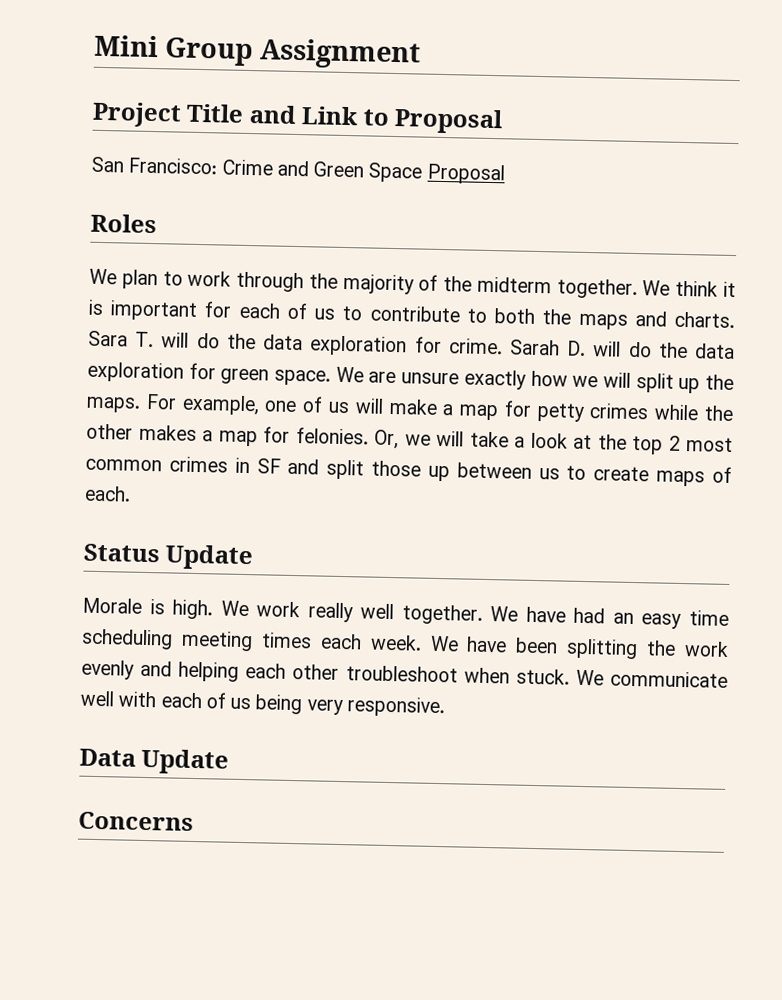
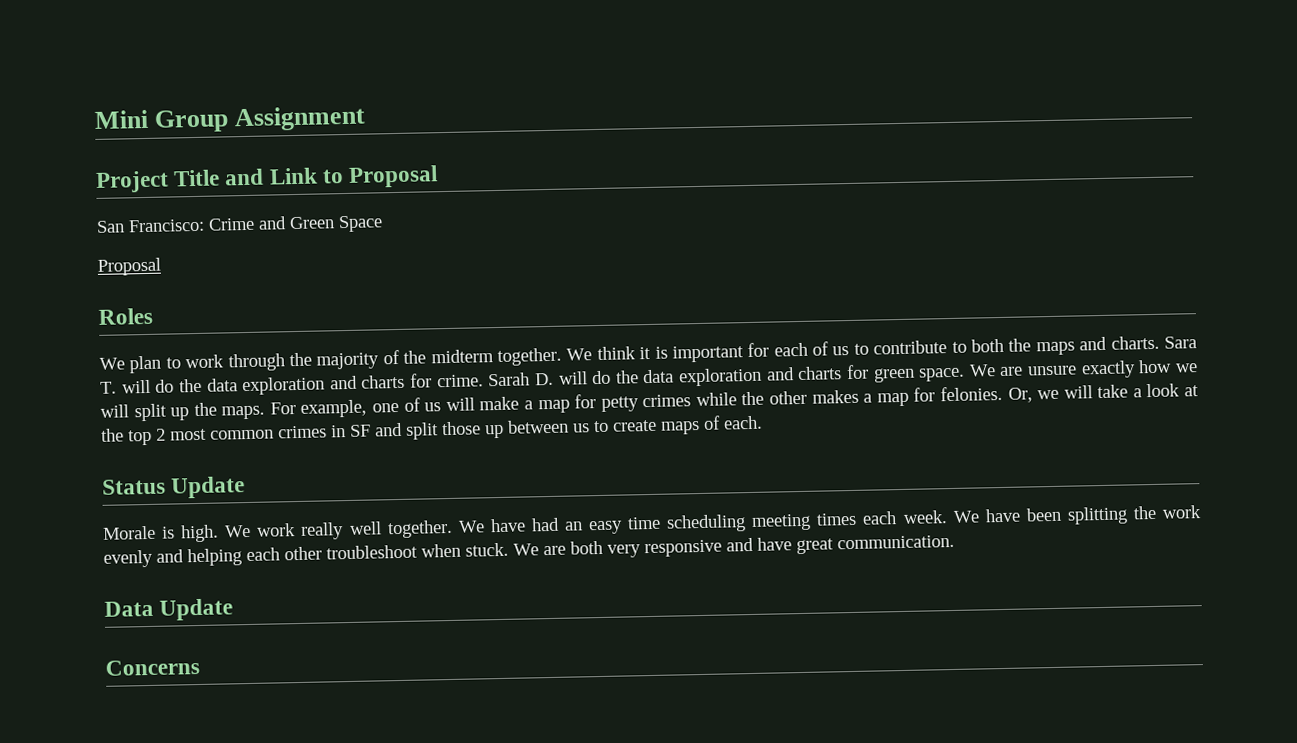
- San Francisco: Crime and Green Space Proposal
+ San Francisco: Crime and Green Space
+ Proposal
- Sara T. will do the data exploration for crime.
+ Sara T. will do the data exploration and charts for crime.
- Sarah D. will do the data exploration for green space.
+ Sarah D. will do the data exploration and charts for green space.
- We communicate well with each of us being very responsive.
+ We are both very responsive and have great communication.

